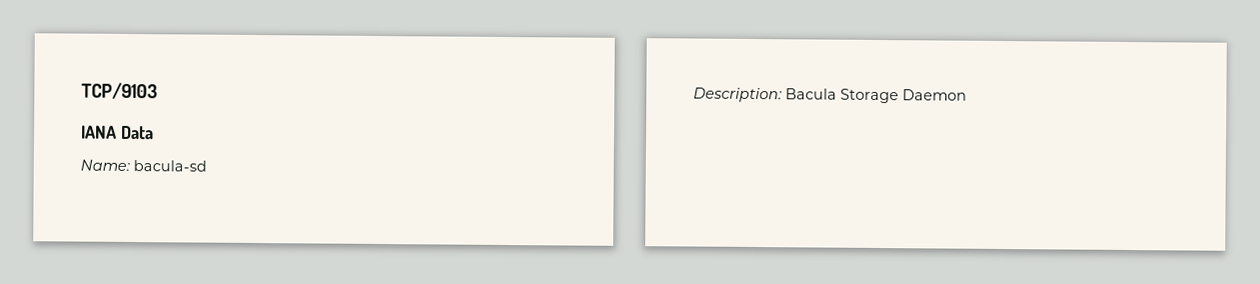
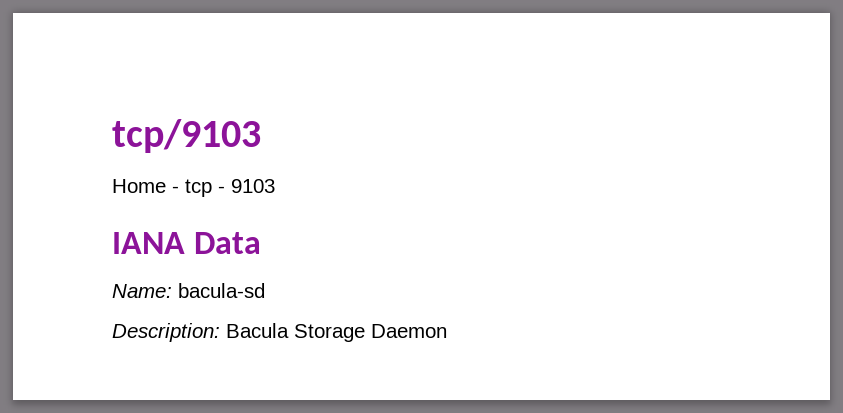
- TCP/9103
+ tcp/9103
+ Home - tcp - 9103

